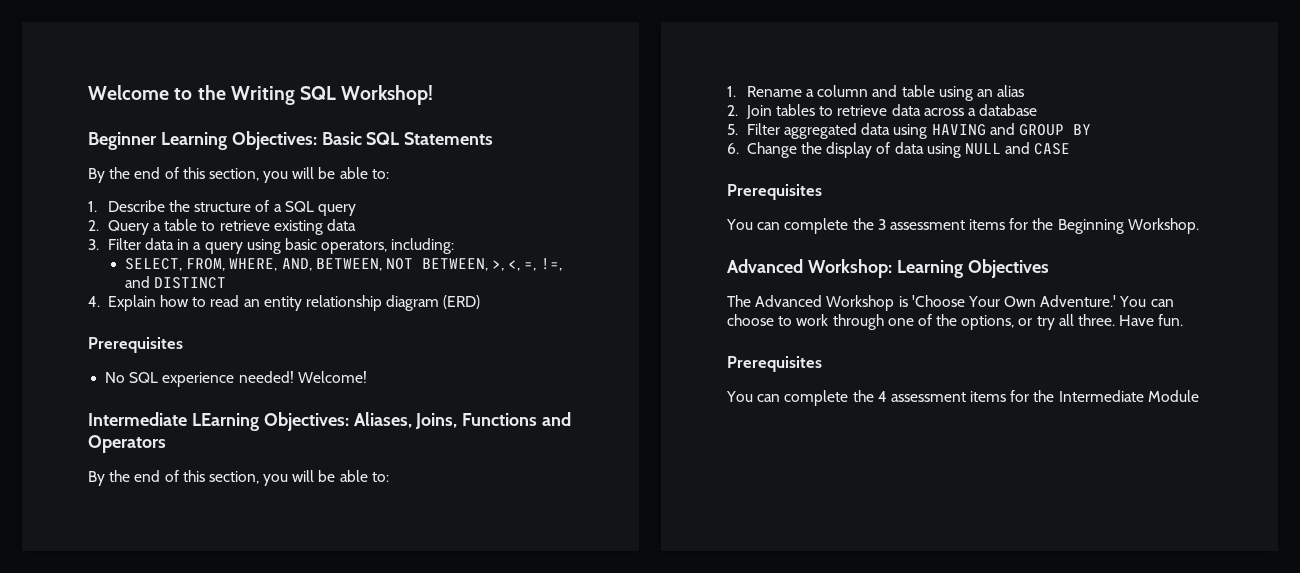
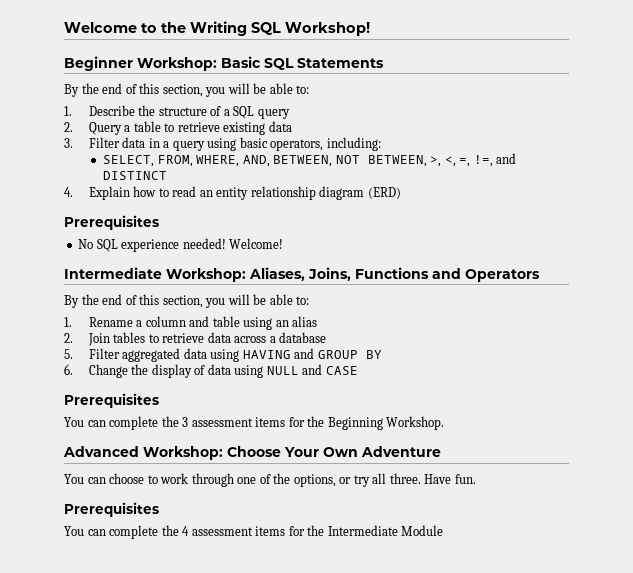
- Beginner Learning Objectives: Basic SQL Statements
+ Beginner Workshop: Basic SQL Statements
- Intermediate LEarning Objectives: Aliases, Joins, Functions and Operators
+ Intermediate Workshop: Aliases, Joins, Functions and Operators
- Advanced Workshop: Learning Objectives
- The Advanced Workshop is 'Choose Your Own Adventure.' You can choose to work through one of the options, or try all three.
+ Advanced Workshop: Choose Your Own Adventure
+ You can choose to work through one of the options, or try all three.

